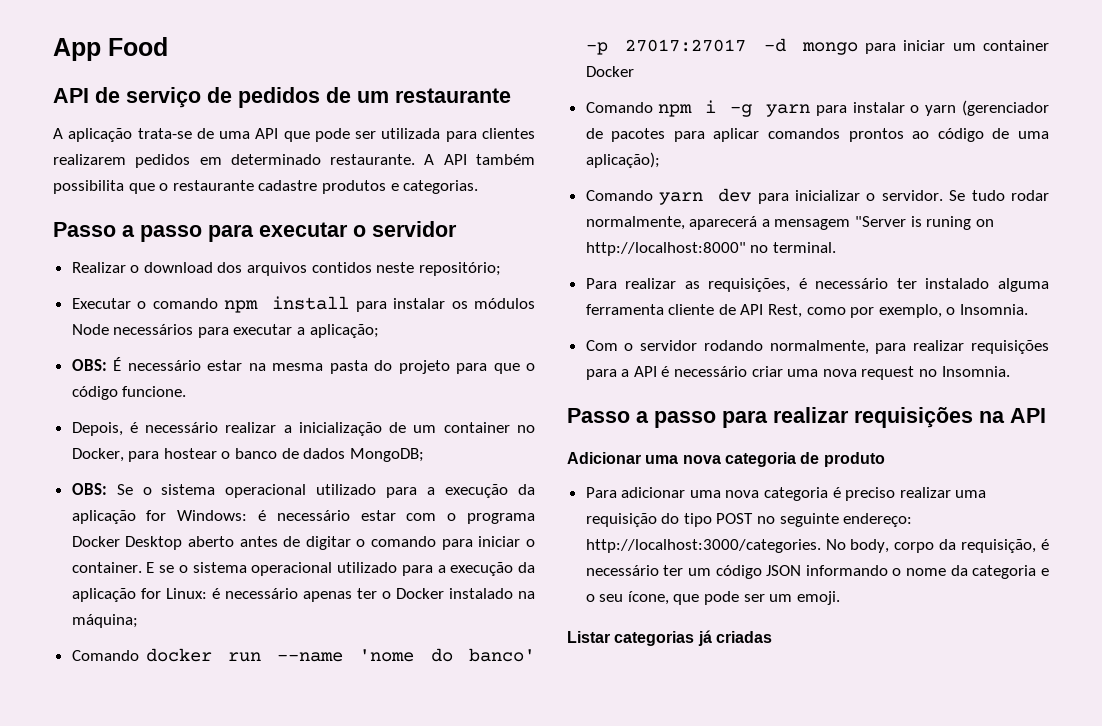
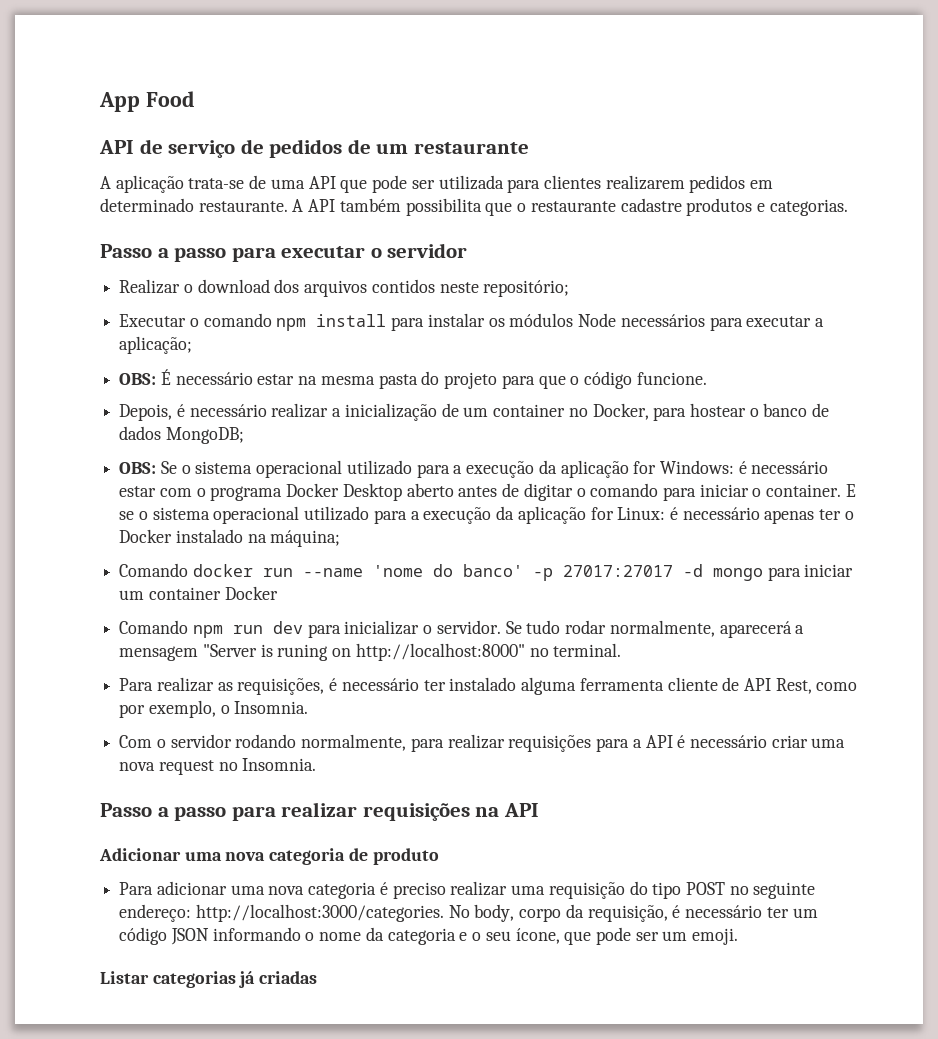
- Comando npm i -g yarn para instalar o yarn (gerenciador de pacotes para aplicar comandos prontos ao código de uma aplicação);
- Comando yarn dev para inicializar o servidor.
+ Comando npm run dev para inicializar o servidor.

